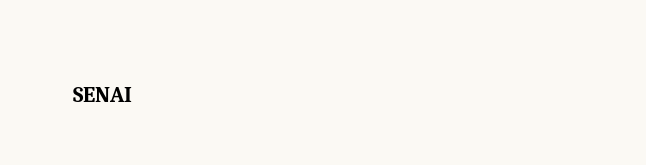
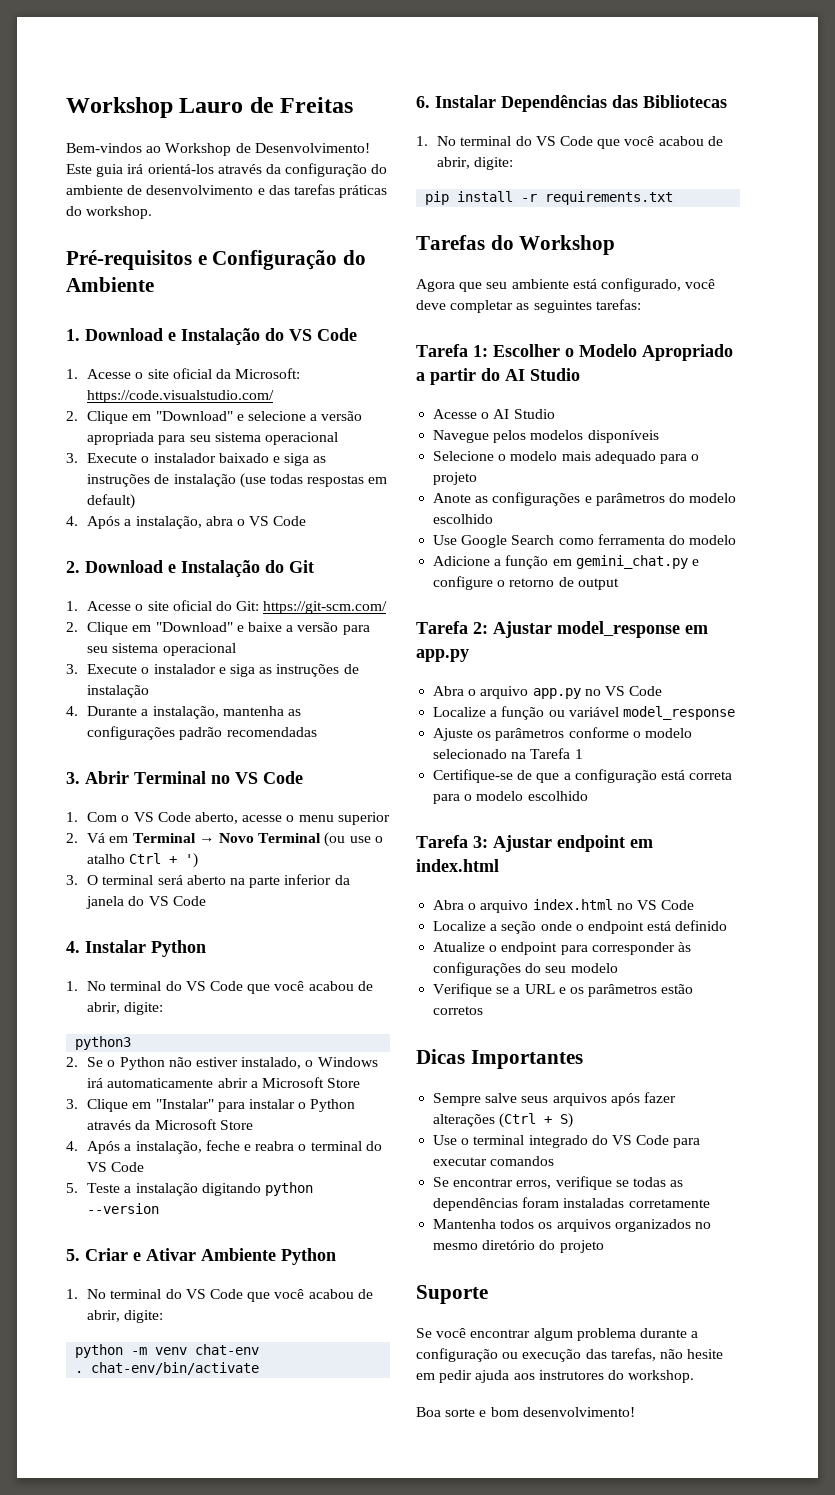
- SENAI
+ Workshop Lauro de Freitas
+ Bem-vindos ao Workshop de Desenvolvimento! Este guia irá orientá-los através da configuração do ambiente de desenvolvimento e das tarefas práticas do workshop.
+ Pré-requisitos e Configuração do Ambiente
+ 1. Download e Instalação do VS Code
+ 1. Acesse o site oficial da Microsoft: https://code.visualstudio.com/
+ 2. Clique em "Download" e selecione a versão apropriada para seu sistema operacional
+ 3. Execute o instalador baixado e siga as instruções de instalação (use todas respostas em default)
+ 4. Após a instalação, abra o VS Code
+ 2. Download e Instalação do Git
+ 1. Acesse o site oficial do Git: https://git-scm.com/
+ 2. Clique em "Download" e baixe a versão para seu sistema operacional
+ 3. Execute o instalador e siga as instruções de instalação
+ 4. Durante a instalação, mantenha as configurações padrão recomendadas
+ 3. Abrir Terminal no VS Code
+ 1. Com o VS Code aberto, acesse o menu superior
+ 2. Vá em Terminal → Novo Terminal (ou use o atalho Ctrl + ')
+ 3. O terminal será aberto na parte inferior da janela do VS Code
+ 4. Instalar Python
+ 1. No terminal do VS Code que você acabou de abrir, digite:
+ python3
+ 2. Se o Python não estiver instalado, o Windows irá automaticamente abrir a Microsoft Store
+ 3. Clique em "Instalar" para instalar o Python através da Microsoft Store
+ 4. Após a instalação, feche e reabra o terminal do VS Code
+ 5. Teste a instalação digitando python --version
+ 5. Criar e Ativar Ambiente Python
+ 1. No terminal do VS Code que você acabou de abrir, digite:
+ python -m venv chat-env
+ . chat-env/bin/activate
+ 6. Instalar Dependências das Bibliotecas
+ 1. No terminal do VS Code que você acabou de abrir, digite:
+ pip install -r requirements.txt
+ Tarefas do Workshop
+ Agora que seu ambiente está configurado, você deve completar as seguintes tarefas:
+ Tarefa 1: Escolher o Modelo Apropriado a partir do AI Studio
+ Acesse o AI Studio
+ Navegue pelos modelos disponíveis
+ Selecione o modelo mais adequado para o projeto
+ Anote as configurações e parâmetros do modelo escolhido
+ Use Google Search como ferramenta do modelo
+ Adicione a função em gemini_chat.py e configure o retorno de output
+ Tarefa 2: Ajustar model_response em app.py
+ Abra o arquivo app.py no VS Code
+ Localize a função ou variável model_response
+ Ajuste os parâmetros conforme o modelo selecionado na Tarefa 1
+ Certifique-se de que a configuração está correta para o modelo escolhido
+ Tarefa 3: Ajustar endpoint em index.html
+ Abra o arquivo index.html no VS Code
+ Localize a seção onde o endpoint está definido
+ Atualize o endpoint para corresponder às configurações do seu modelo
+ Verifique se a URL e os parâmetros estão corretos
+ Dicas Importantes
+ Sempre salve seus arquivos após fazer alterações (Ctrl + S)
+ Use o terminal integrado do VS Code para executar comandos
+ Se encontrar erros, verifique se todas as dependências foram instaladas corretamente
+ Mantenha todos os arquivos organizados no mesmo diretório do projeto
+ Suporte
+ Se você encontrar algum problema durante a configuração ou execução das tarefas, não hesite em pedir ajuda aos instrutores do workshop.
+ Boa sorte e bom desenvolvimento!

